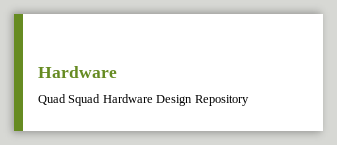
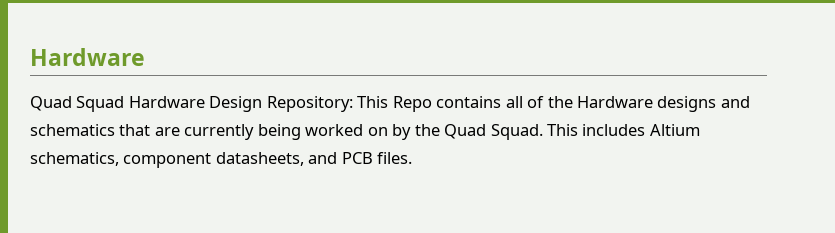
- Quad Squad Hardware Design Repository
+ Quad Squad Hardware Design Repository: This Repo contains all of the Hardware designs and schematics that are currently being worked on by the Quad Squad. This includes Altium schematics, component datasheets, and PCB files.

